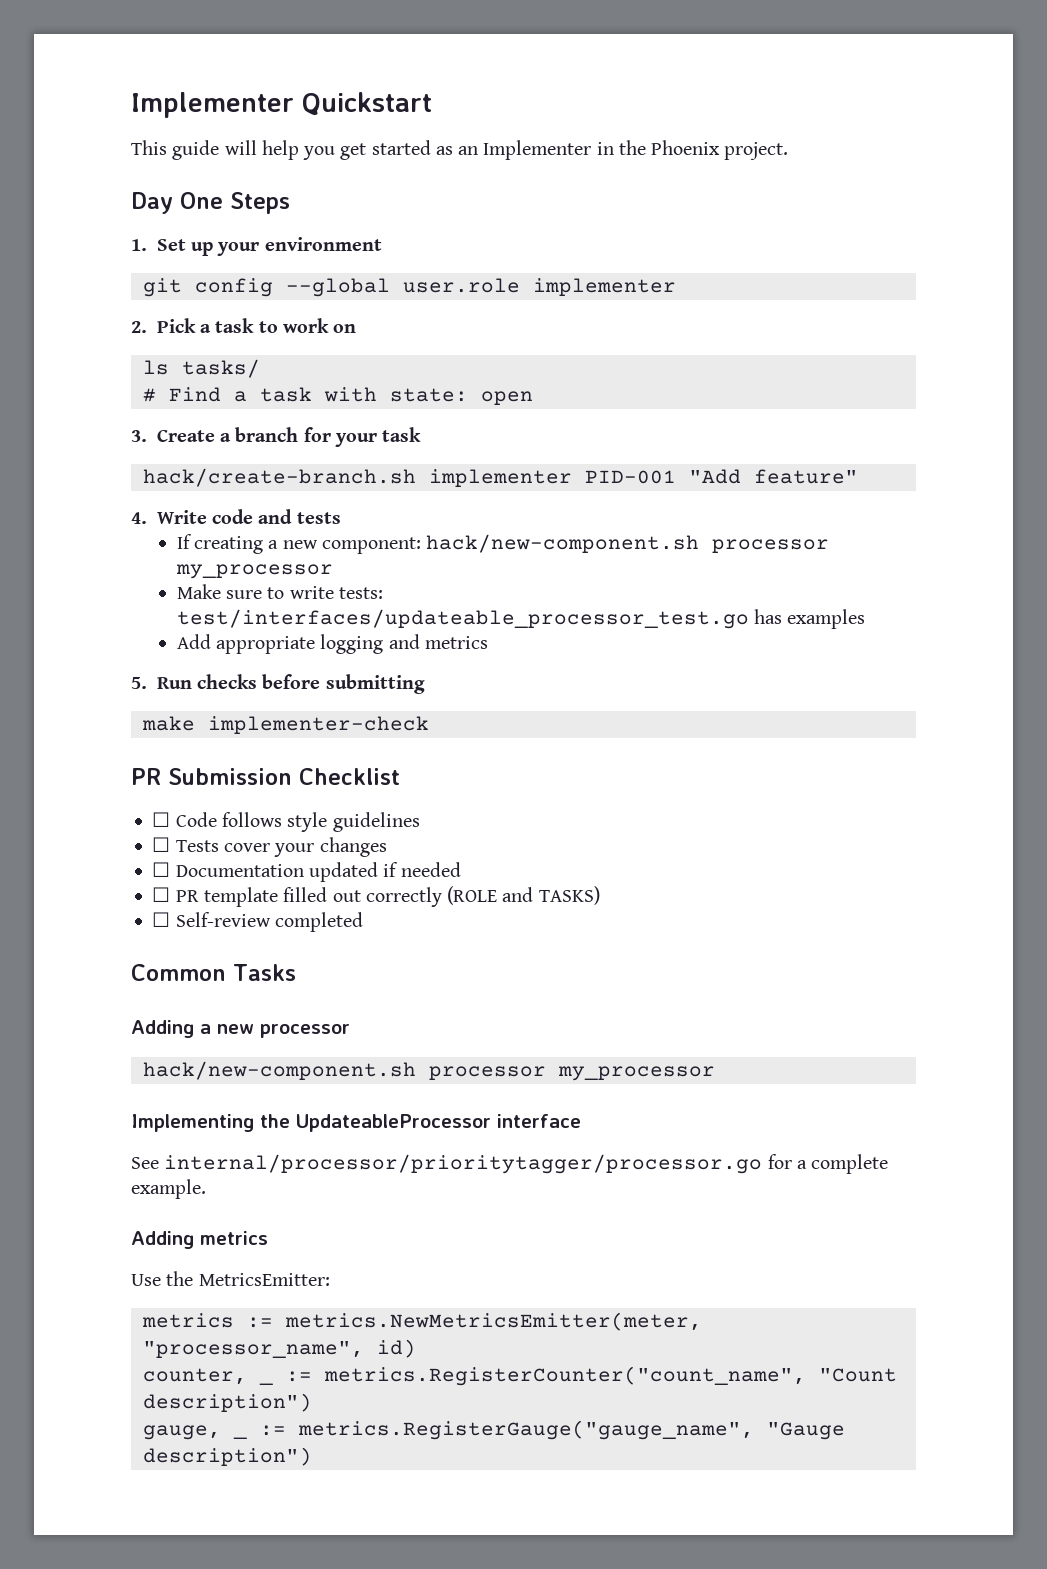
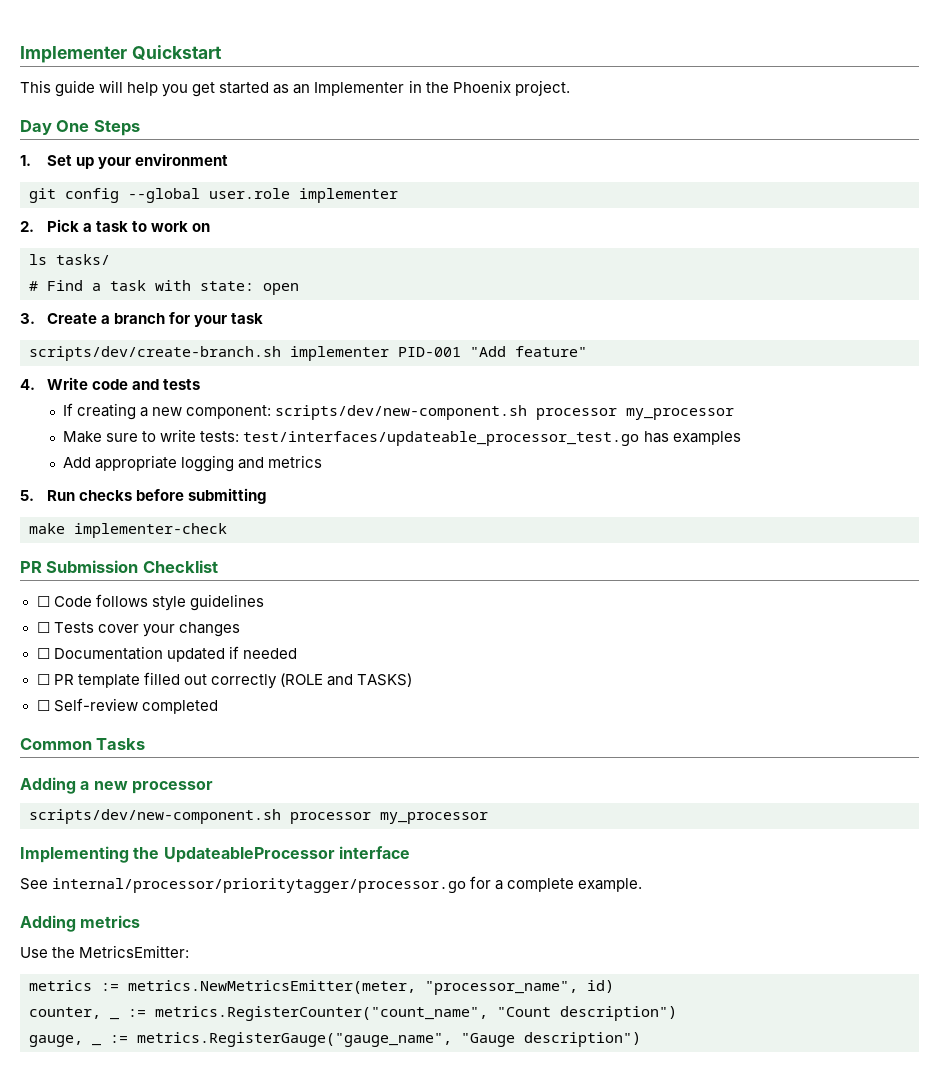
- hack/create-branch.sh implementer PID-001 "Add feature"
+ scripts/dev/create-branch.sh implementer PID-001 "Add feature"
- If creating a new component: hack/new-component.sh processor my_processor
+ If creating a new component: scripts/dev/new-component.sh processor my_processor
  Adding a new processor
- hack/new-component.sh processor my_processor
+ scripts/dev/new-component.sh processor my_processor

